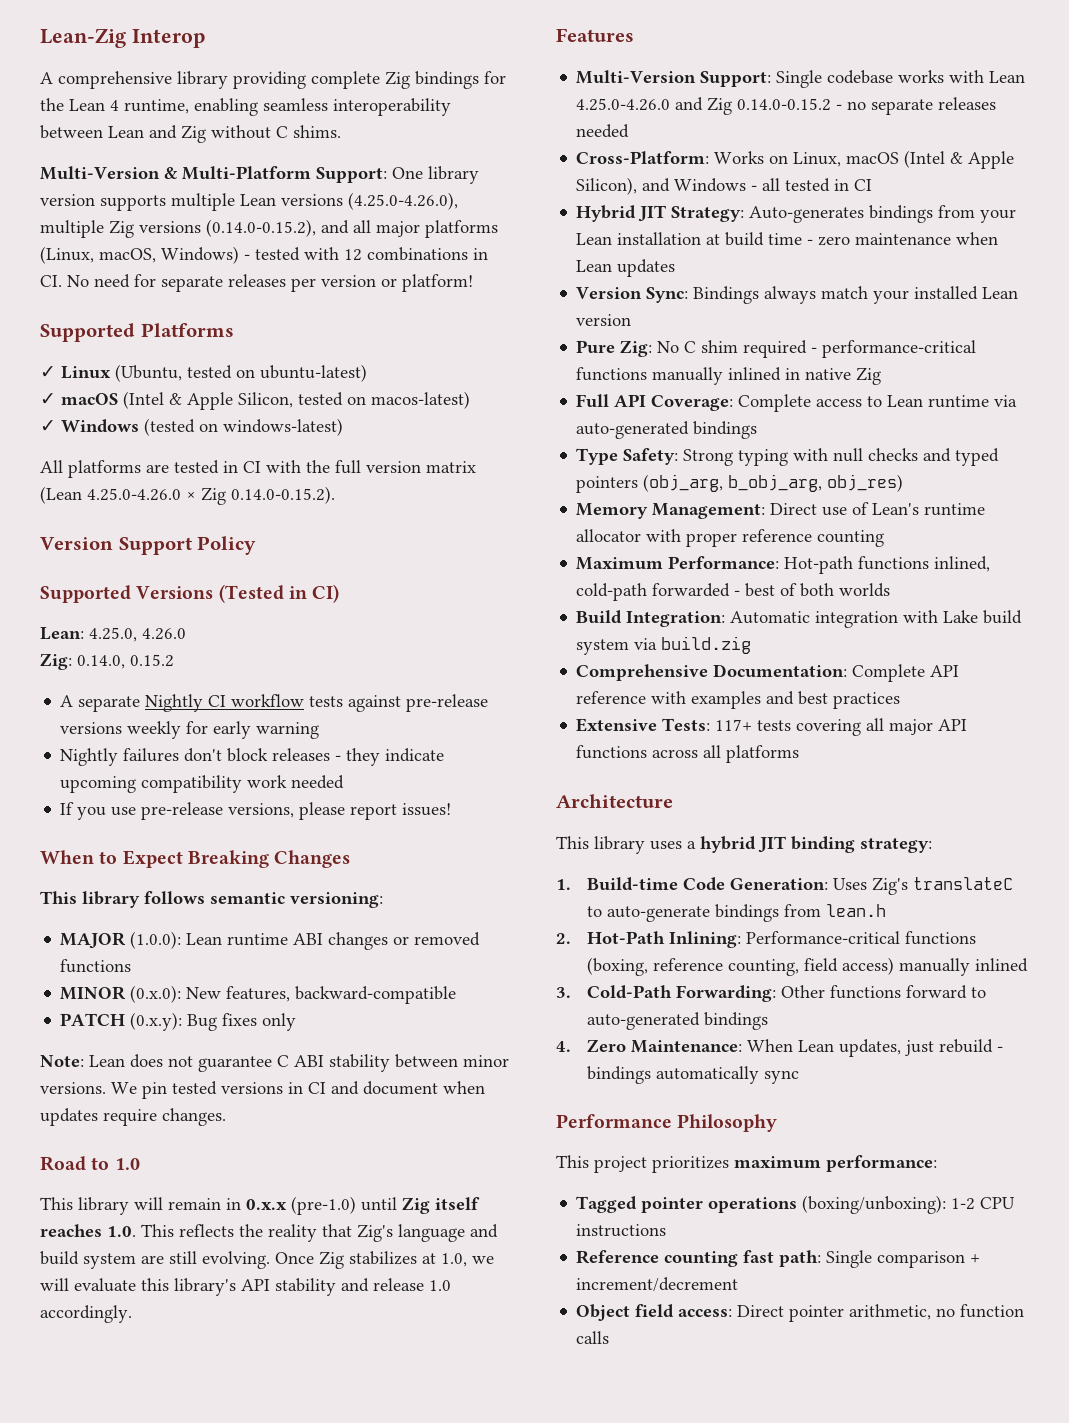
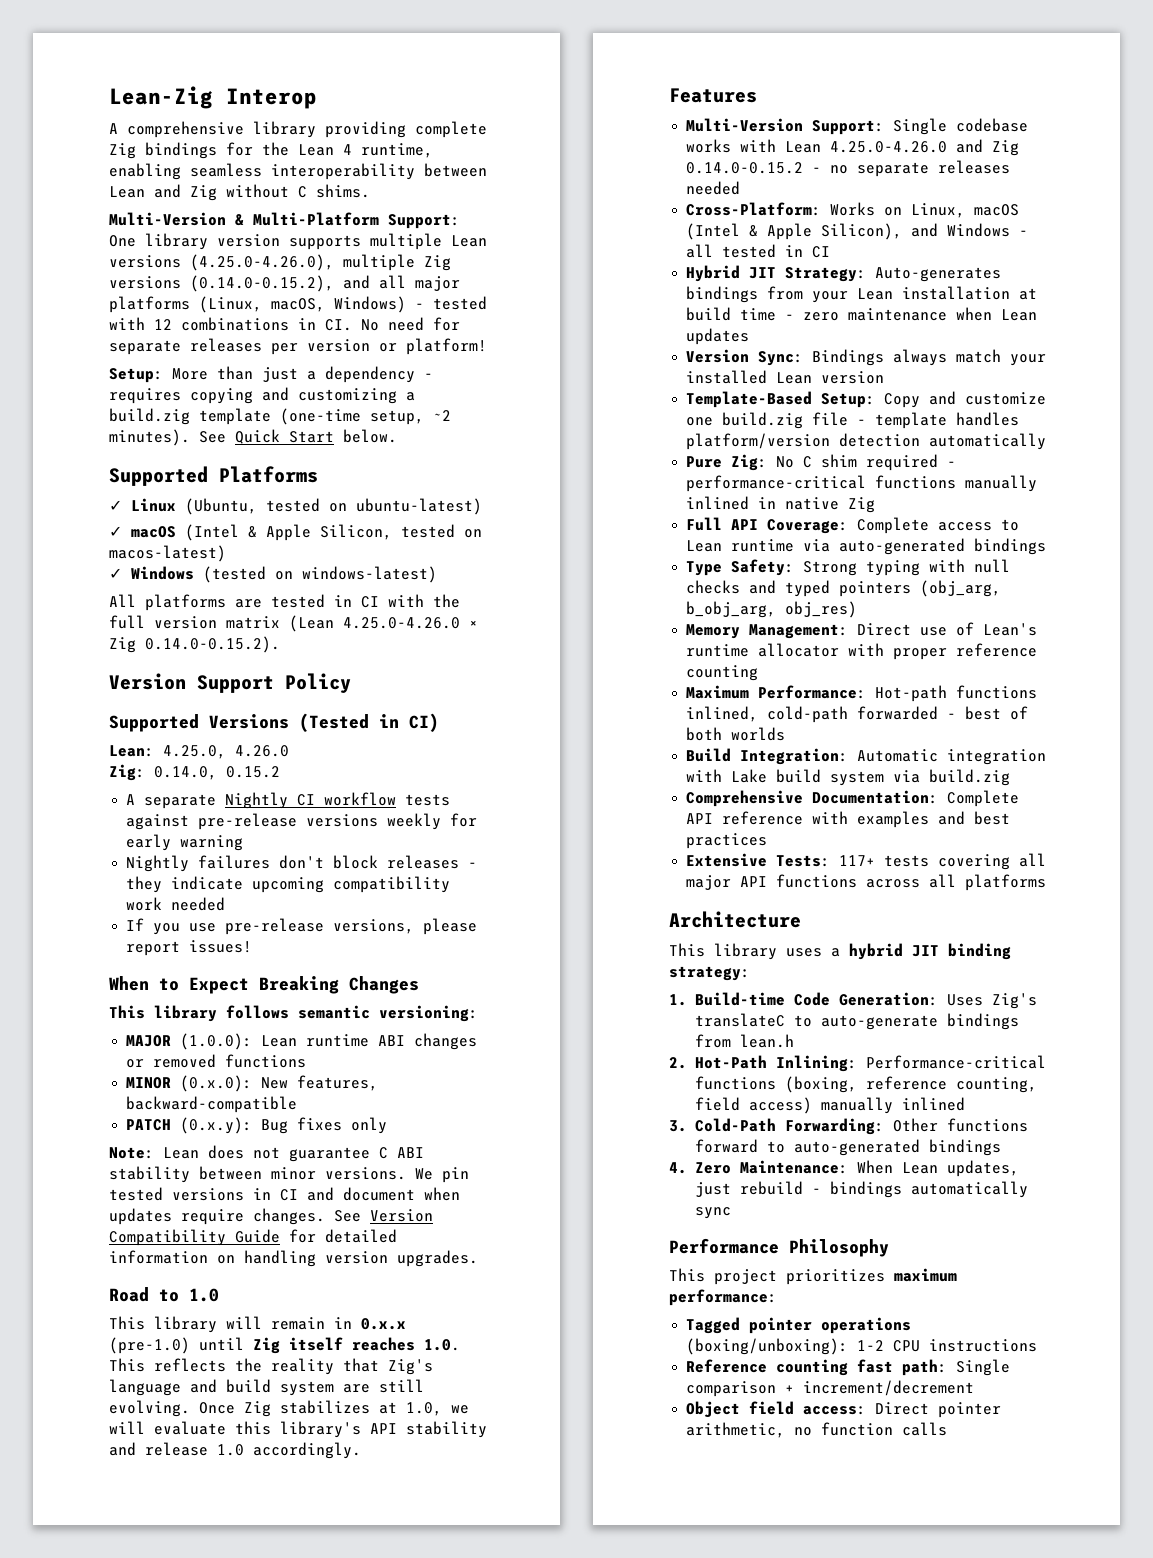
+ Setup: More than just a dependency - requires copying and customizing a build.zig template (one-time setup, ~2 minutes). See Quick Start below.
+ See Version Compatibility Guide for detailed information on handling version upgrades.
+ Template-Based Setup: Copy and customize one build.zig file - template handles platform/version detection automatically

